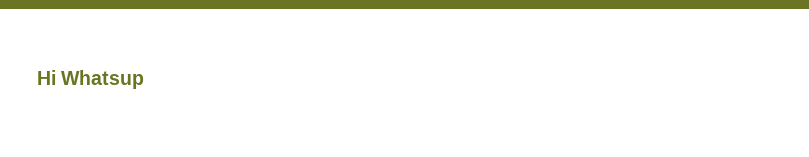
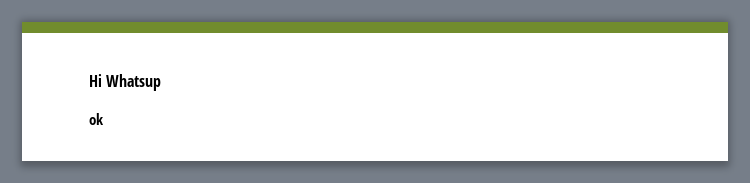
+ ok

